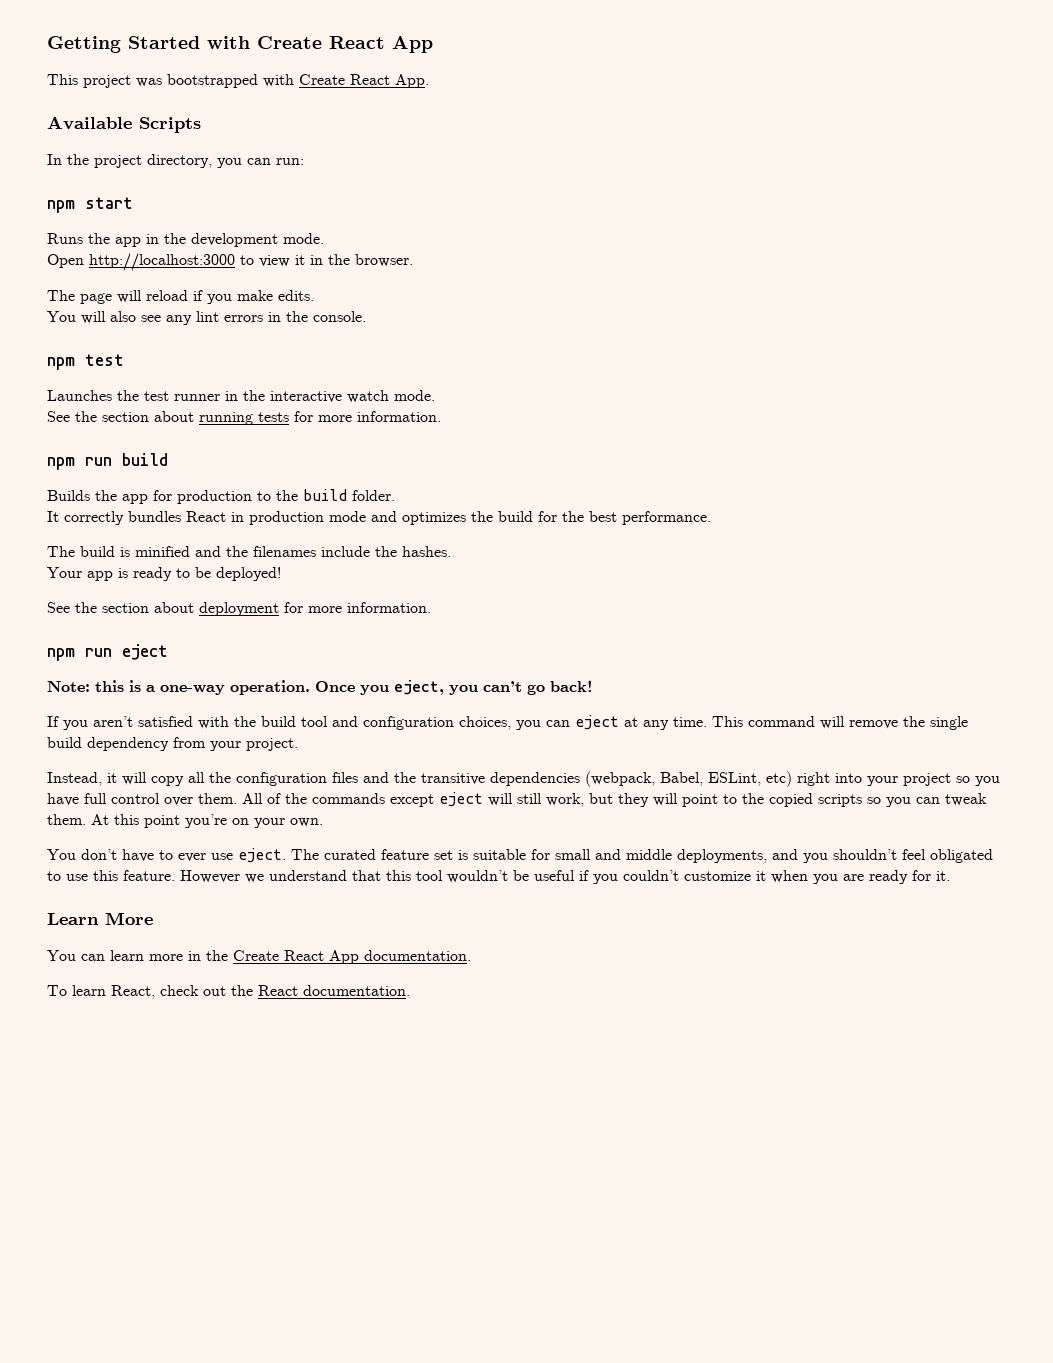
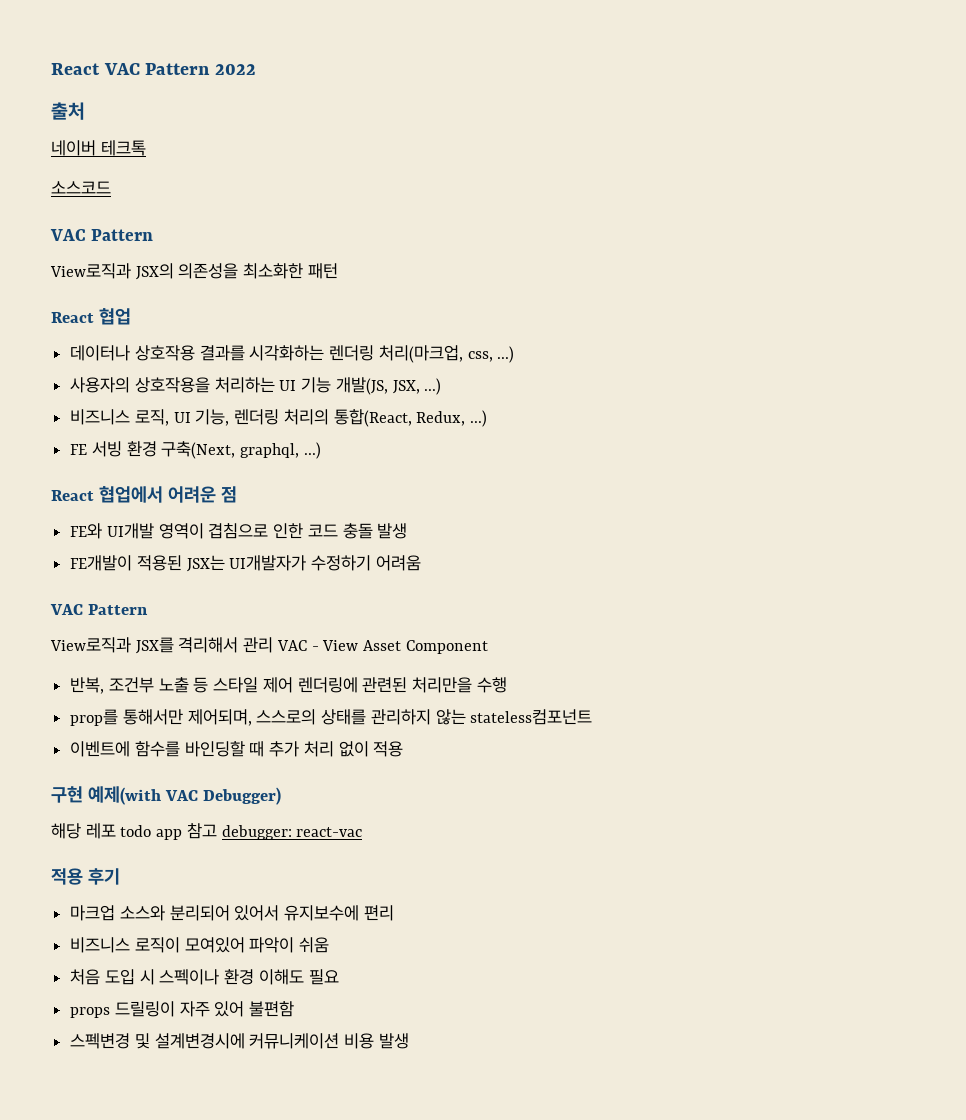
- Getting Started with Create React App
- This project was bootstrapped with Create React App.
- Available Scripts
- In the project directory, you can run:
- npm start
- Runs the app in the development mode.
- Open http://localhost:3000 to view it in the browser.
- The page will reload if you make edits.
- You will also see any lint errors in the console.
- npm test
- Launches the test runner in the interactive watch mode.
- See the section about running tests for more information.
- npm run build
- Builds the app for production to the build folder.
- It correctly bundles React in production mode and optimizes the build for the best performance.
- The build is minified and the filenames include the hashes.
- Your app is ready to be deployed!
- See the section about deployment for more information.
- npm run eject
- Note: this is a one-way operation. Once you eject, you can’t go back!
- If you aren’t satisfied with the build tool and configuration choices, you can eject at any time. This command will remove the single build dependency from your project.
- Instead, it will copy all the configuration files and the transitive dependencies (webpack, Babel, ESLint, etc) right into your project so you have full control over them. All of the commands except eject will still work, but they will point to the copied scripts so you can tweak them. At this point you’re on your own.
- You don’t have to ever use eject. The curated feature set is suitable for small and middle deployments, and you shouldn’t feel obligated to use this feature. However we understand that this tool wouldn’t be useful if you couldn’t customize it when you are ready for it.
- Learn More
- You can learn more in the Create React App documentation.
- To learn React, check out the React documentation.
+ React VAC Pattern 2022
+ 출처
+ 네이버 테크톡
+ 소스코드
+ VAC Pattern
+ View로직과 JSX의 의존성을 최소화한 패턴
+ React 협업
+ 데이터나 상호작용 결과를 시각화하는 렌더링 처리(마크업, css, ...)
+ 사용자의 상호작용을 처리하는 UI 기능 개발(JS, JSX, ...)
+ 비즈니스 로직, UI 기능, 렌더링 처리의 통합(React, Redux, ...)
+ FE 서빙 환경 구축(Next, graphql, ...)
+ React 협업에서 어려운 점
+ FE와 UI개발 영역이 겹침으로 인한 코드 충돌 발생
+ FE개발이 적용된 JSX는 UI개발자가 수정하기 어려움
+ VAC Pattern
+ View로직과 JSX를 격리해서 관리 VAC - View Asset Component
+ 반복, 조건부 노출 등 스타일 제어 렌더링에 관련된 처리만을 수행
+ prop를 통해서만 제어되며, 스스로의 상태를 관리하지 않는 stateless컴포넌트
+ 이벤트에 함수를 바인딩할 때 추가 처리 없이 적용
+ 구현 예제(with VAC Debugger)
+ 해당 레포 todo app 참고 debugger: react-vac
+ 적용 후기
+ 마크업 소스와 분리되어 있어서 유지보수에 편리
+ 비즈니스 로직이 모여있어 파악이 쉬움
+ 처음 도입 시 스펙이나 환경 이해도 필요
+ props 드릴링이 자주 있어 불편함
+ 스펙변경 및 설계변경시에 커뮤니케이션 비용 발생

